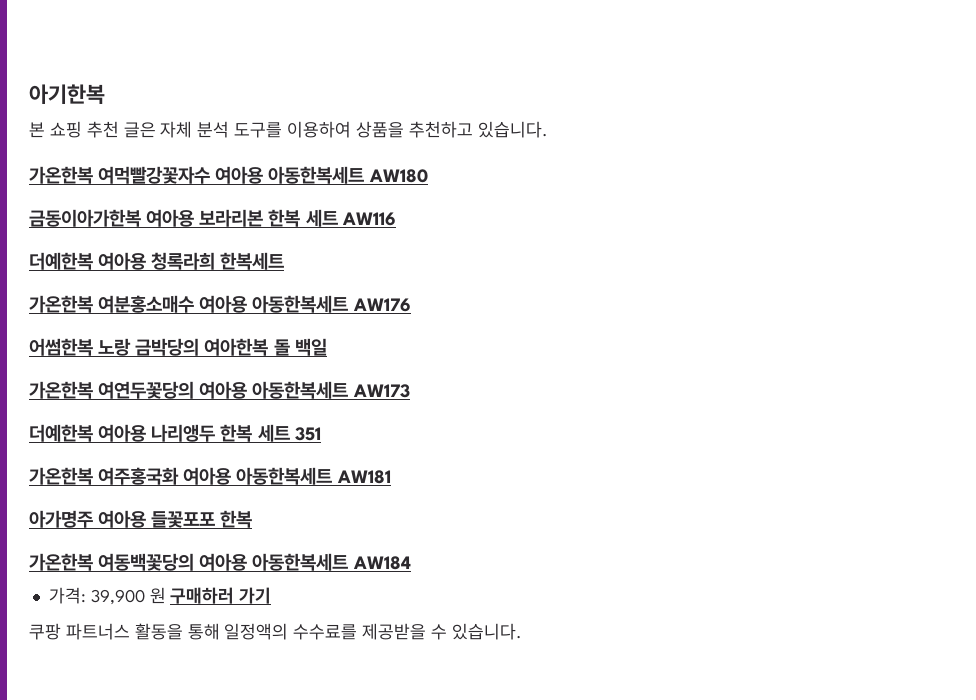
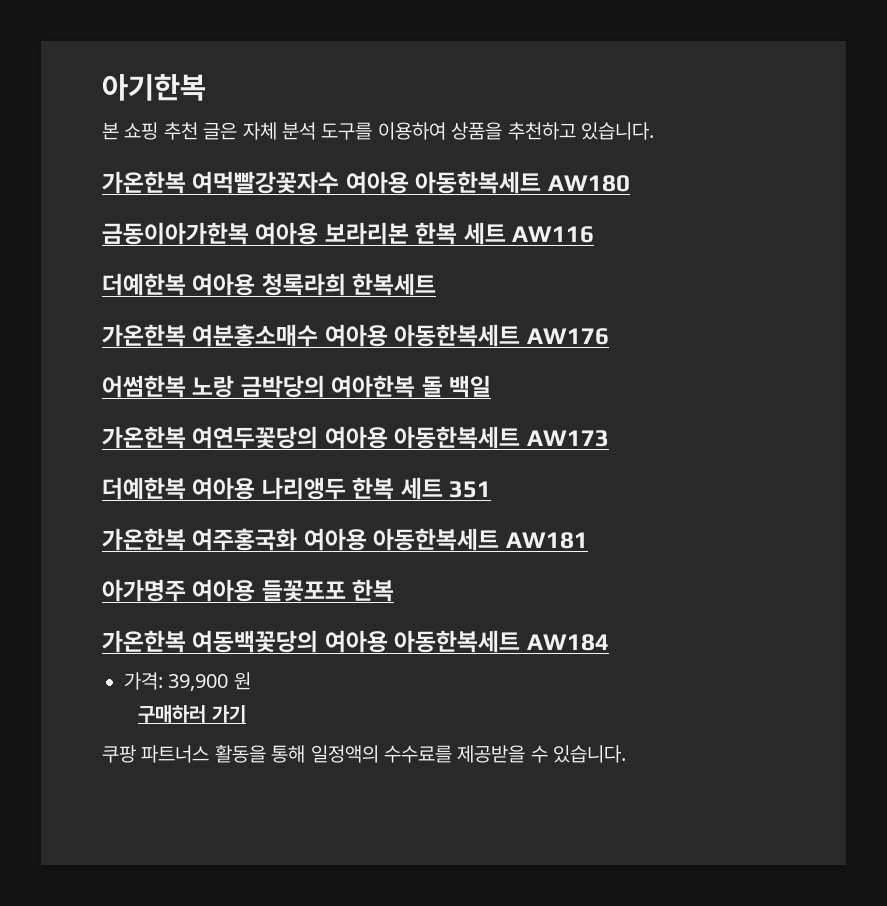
- 가격: 39,900 원 구매하러 가기
+ 가격: 39,900 원
+ 구매하러 가기

